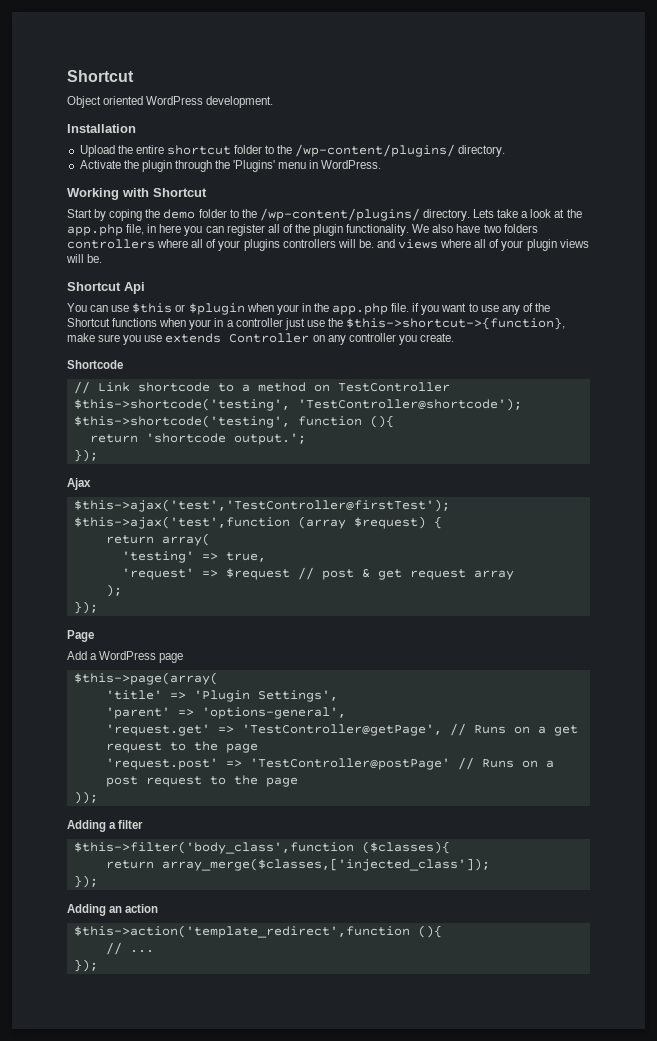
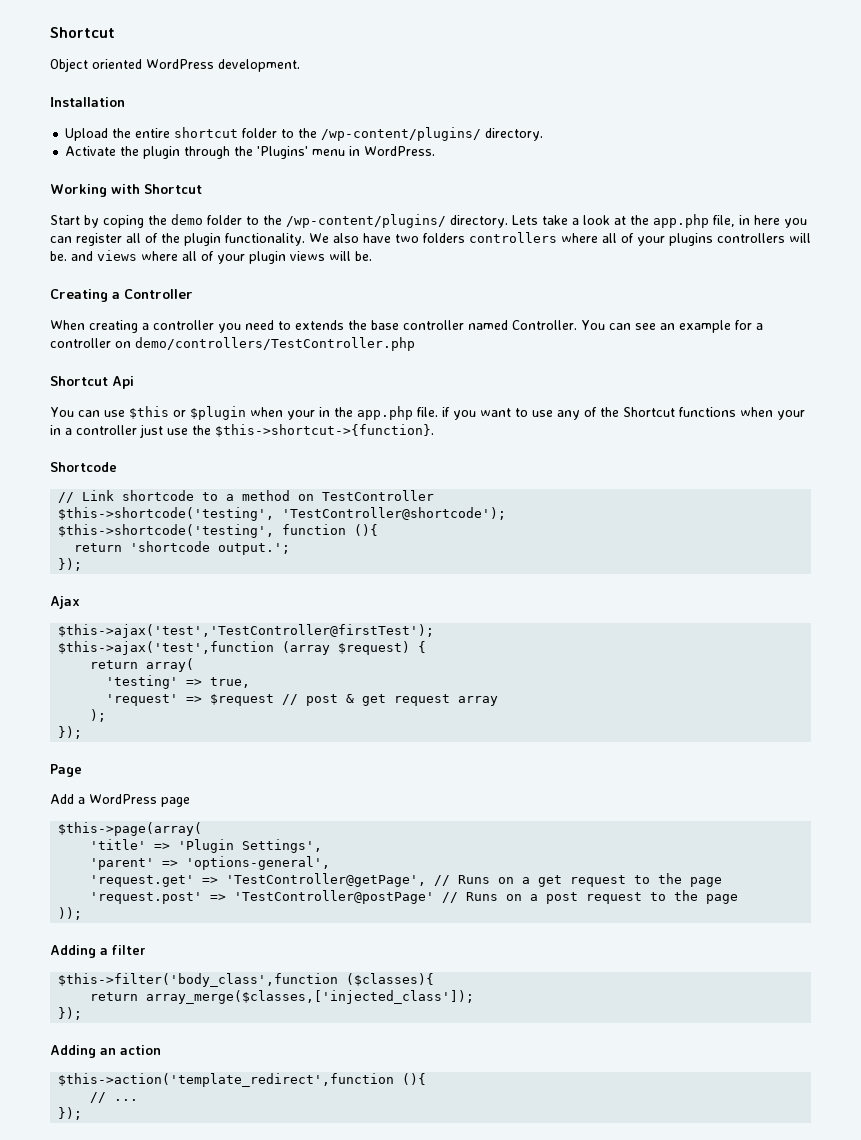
+ Creating a Controller
+ When creating a controller you need to extends the base controller named Controller. You can see an example for a controller on demo/controllers/TestController.php
- You can use $this or $plugin when your in the app.php file. if you want to use any of the Shortcut functions when your in a controller just use the $this->shortcut->{function}, make sure you use extends Controller on any controller you create.
+ You can use $this or $plugin when your in the app.php file. if you want to use any of the Shortcut functions when your in a controller just use the $this->shortcut->{function}.

